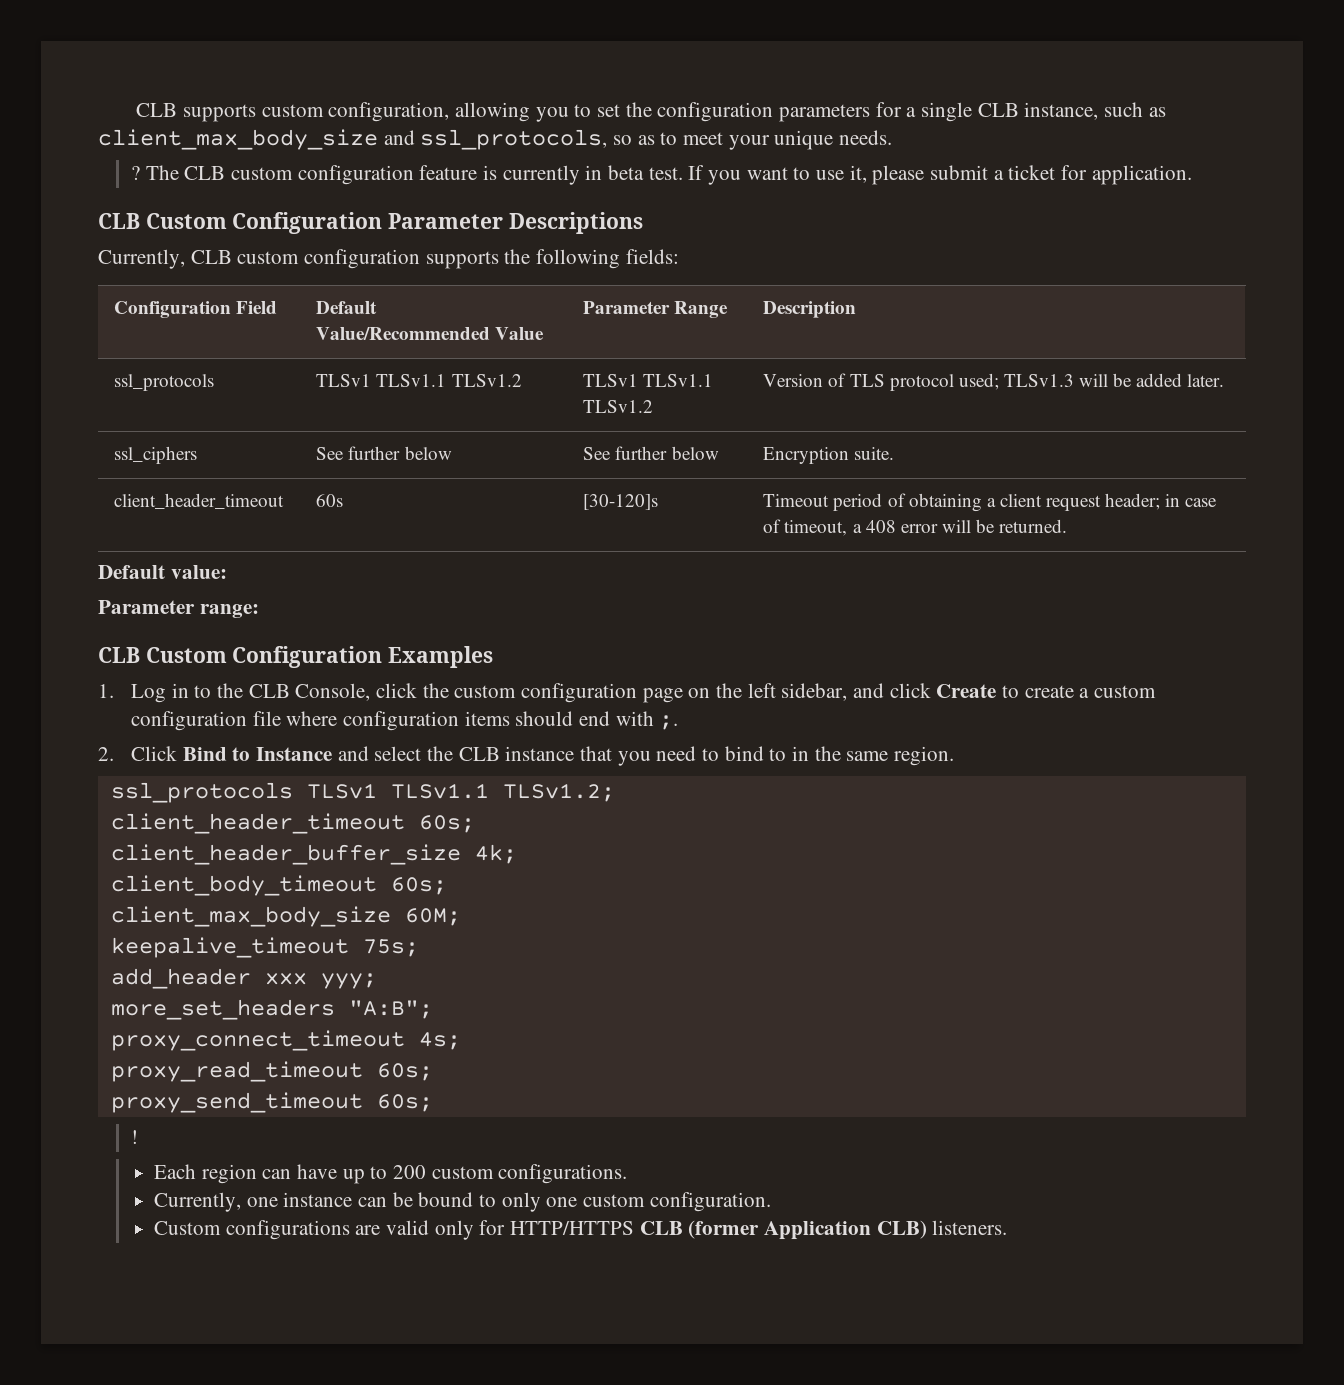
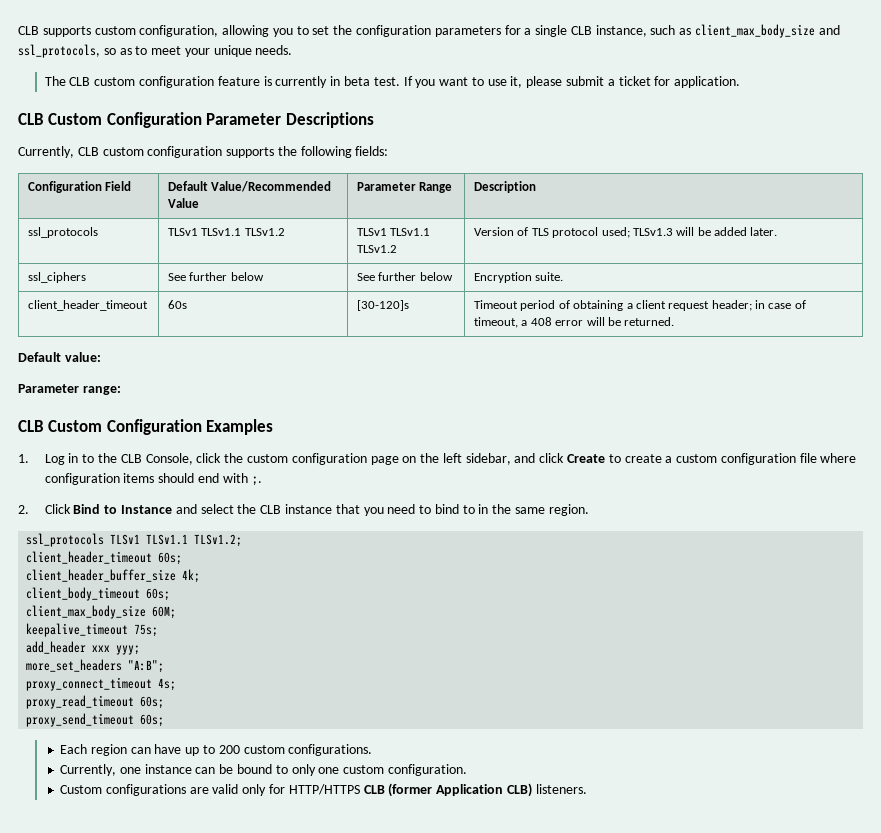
- ?
- !

